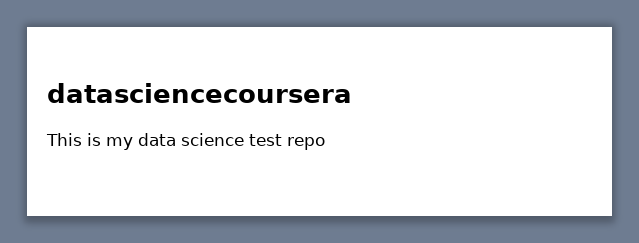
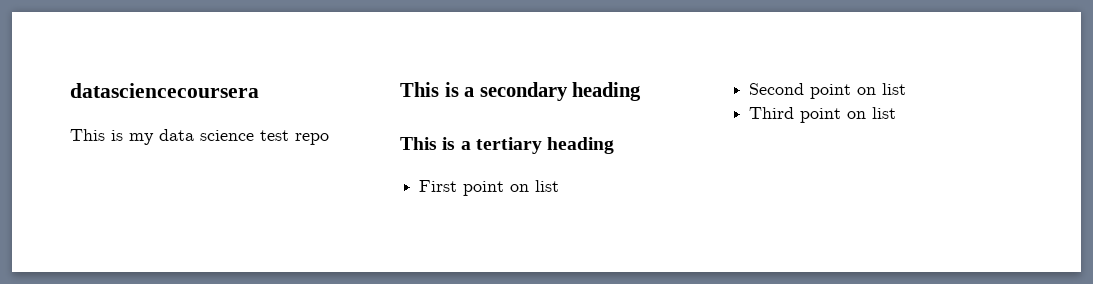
+ This is a secondary heading
+ This is a tertiary heading
+ First point on list
+ Second point on list
+ Third point on list

